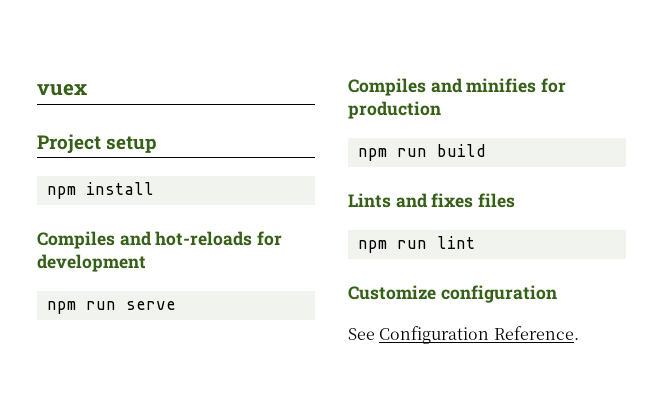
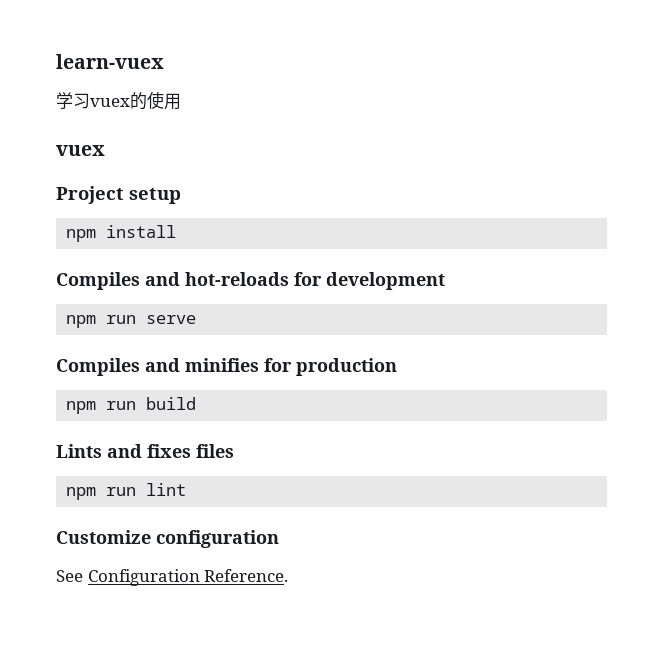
+ learn-vuex
+ 学习vuex的使用

